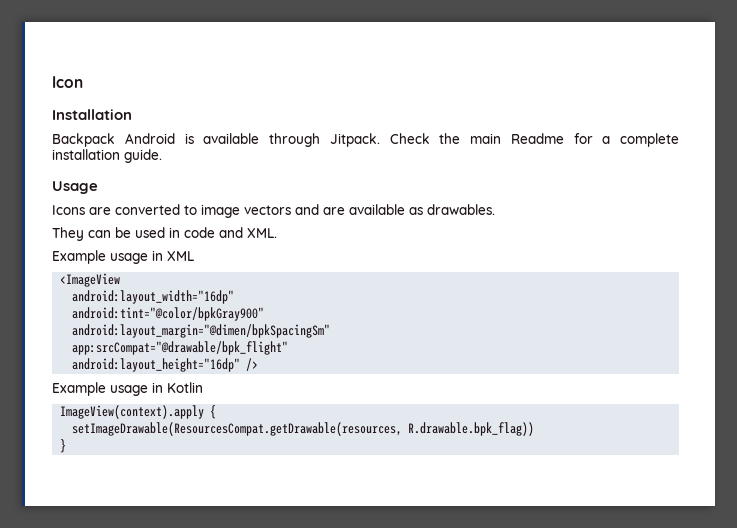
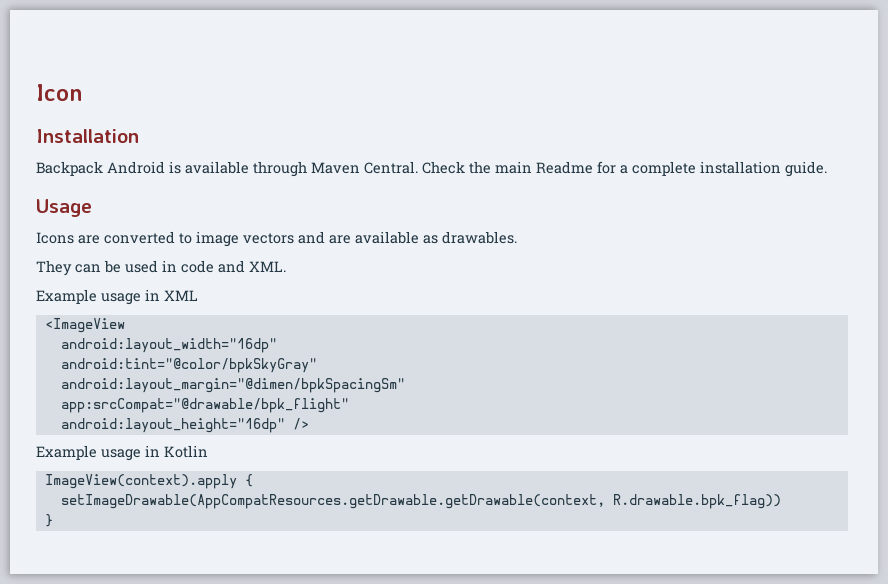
- Backpack Android is available through Jitpack.
+ Backpack Android is available through Maven Central.
- android:tint="@color/bpkGray900"
+ android:tint="@color/bpkSkyGray"
- setImageDrawable(ResourcesCompat.getDrawable(resources, R.drawable.bpk_flag))
+ setImageDrawable(AppCompatResources.getDrawable.getDrawable(context, R.drawable.bpk_flag))

